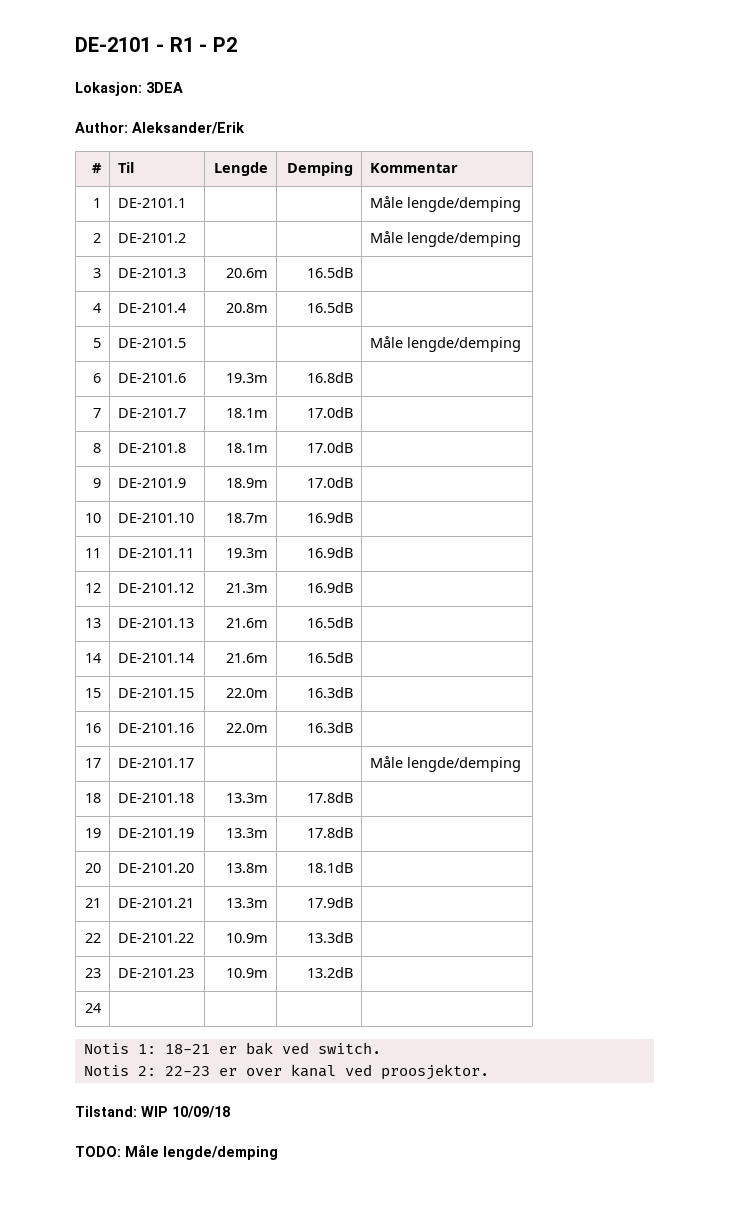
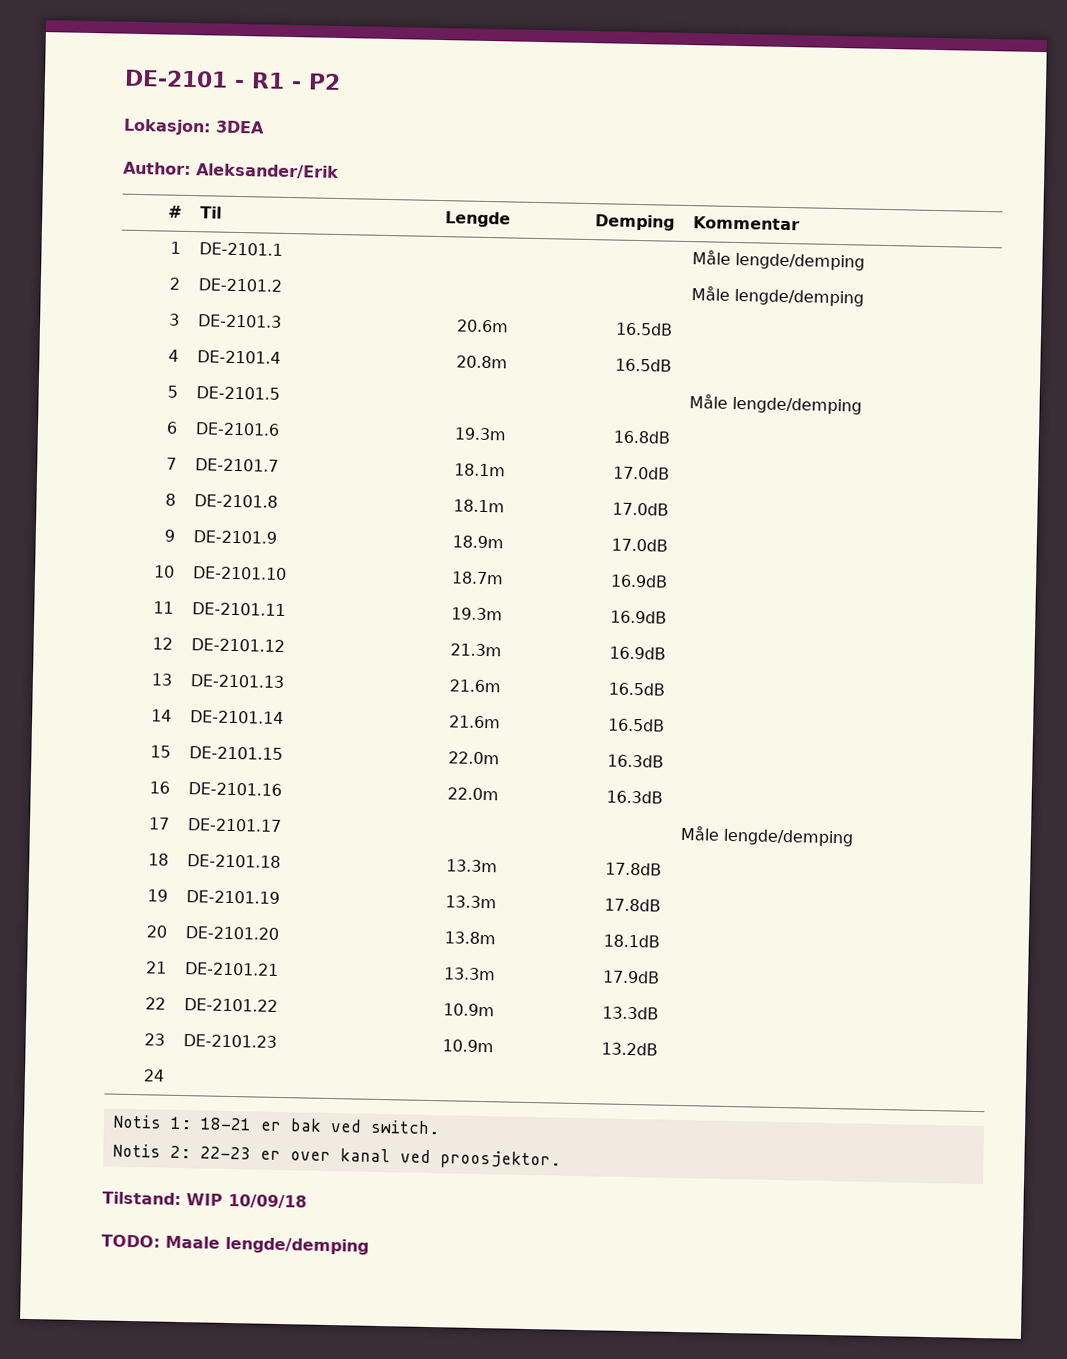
- TODO: Måle lengde/demping
+ TODO: Maale lengde/demping

